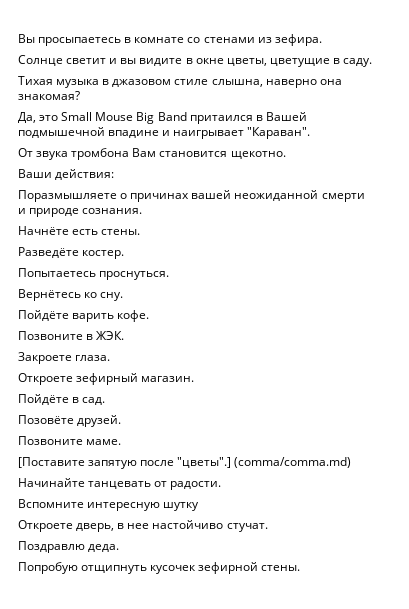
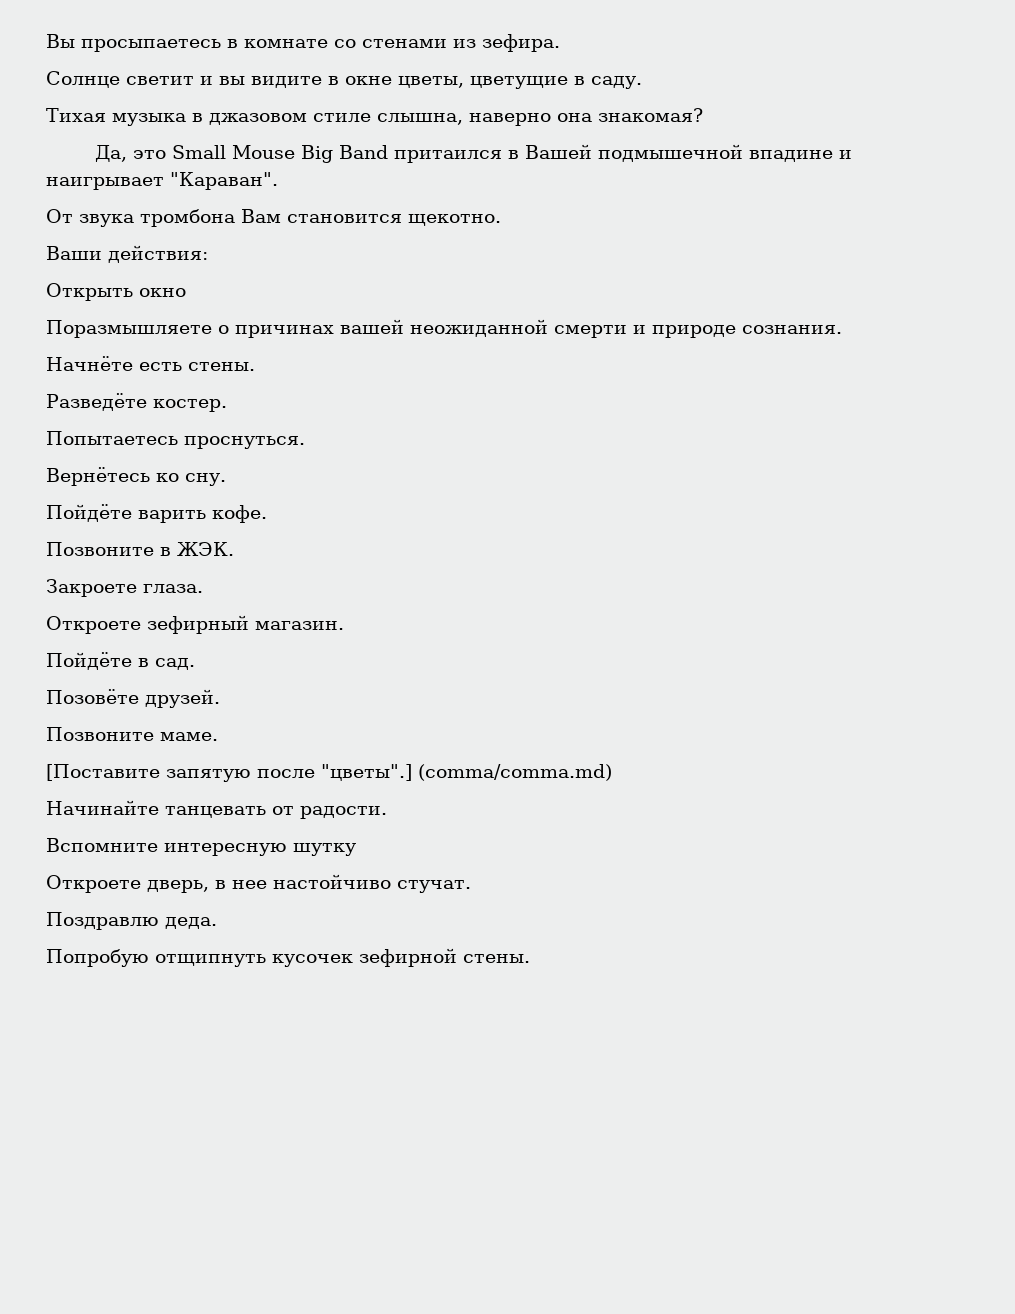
+ Открыть окно

